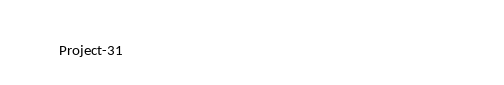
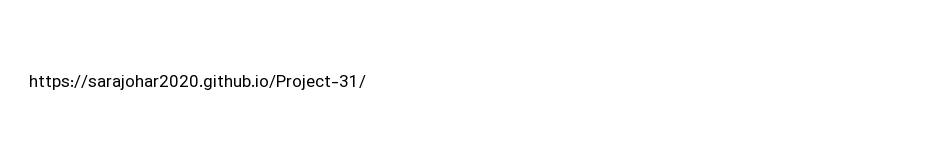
- Project-31
+ https://sarajohar2020.github.io/Project-31/

